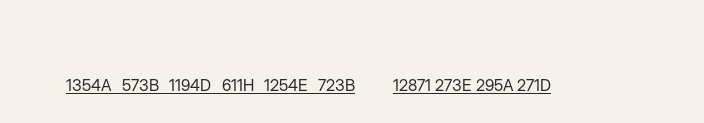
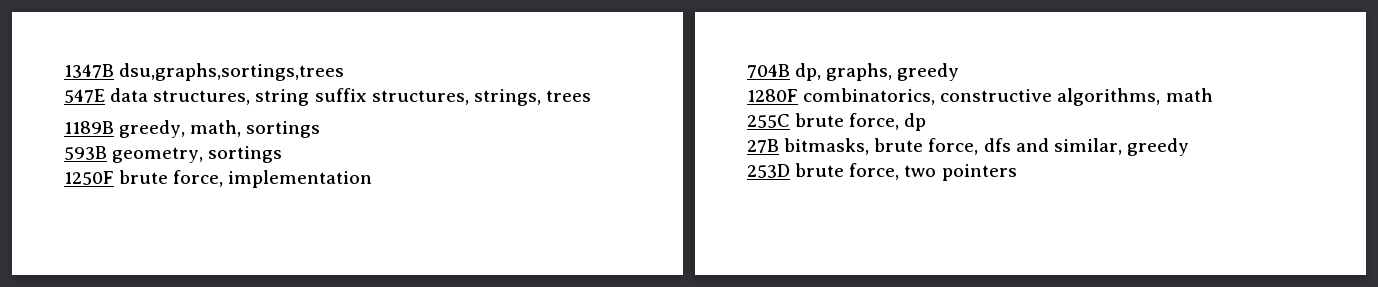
- 1354A 573B 1194D 611H 1254E 723B 12871 273E 295A 271D
+ 1347B dsu,graphs,sortings,trees
+ 547E data structures, string suffix structures, strings, trees
+ 1189B greedy, math, sortings
+ 593B geometry, sortings
+ 1250F brute force, implementation
+ 704B dp, graphs, greedy
+ 1280F combinatorics, constructive algorithms, math
+ 255C brute force, dp
+ 27B bitmasks, brute force, dfs and similar, greedy
+ 253D brute force, two pointers

